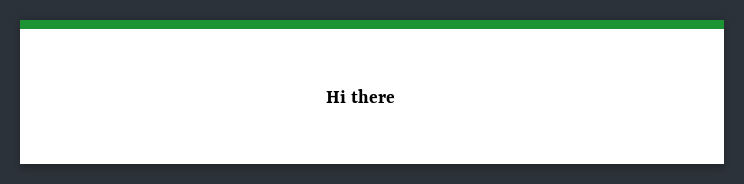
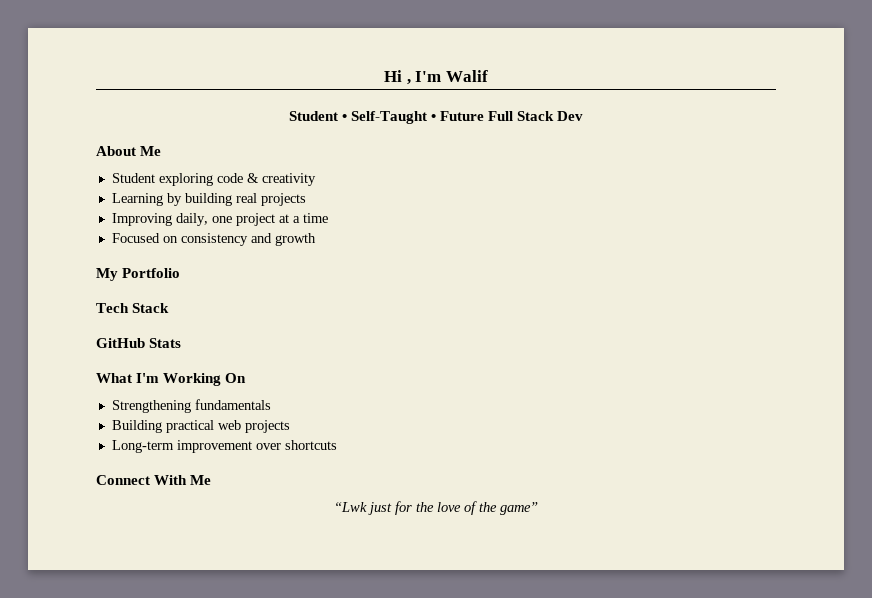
- Hi there
+ Hi , I'm Walif
+ Student • Self-Taught • Future Full Stack Dev
+ About Me
+ Student exploring code & creativity
+ Learning by building real projects
+ Improving daily, one project at a time
+ Focused on consistency and growth
+ My Portfolio
+ Tech Stack
+ GitHub Stats
+ What I'm Working On
+ Strengthening fundamentals
+ Building practical web projects
+ Long-term improvement over shortcuts
+ Connect With Me
+ “Lwk just for the love of the game”

